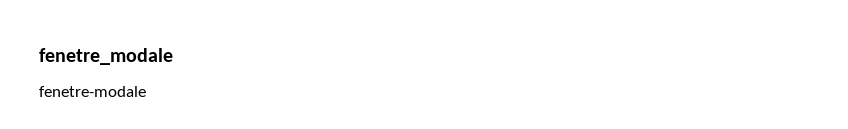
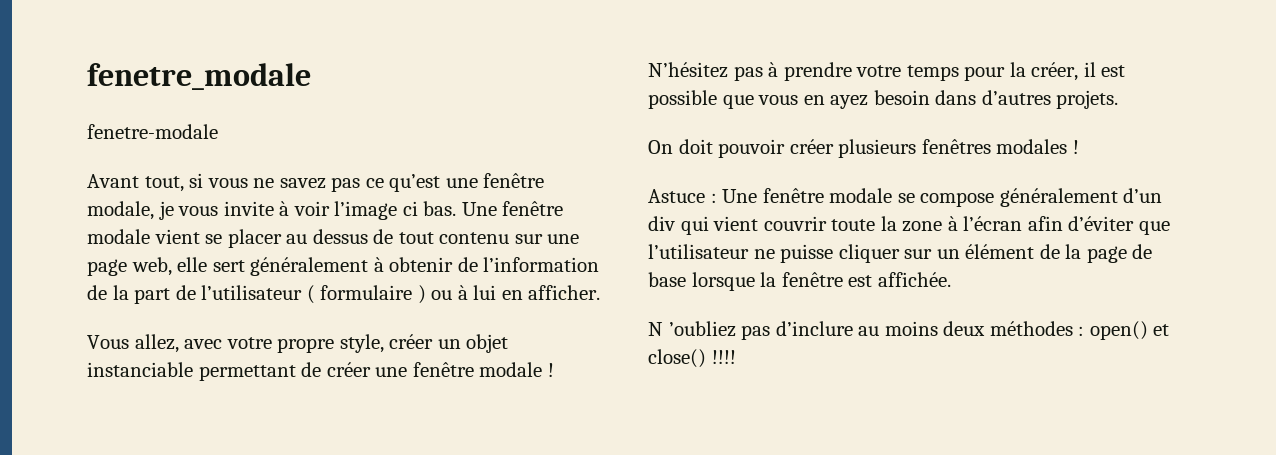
+ Avant tout, si vous ne savez pas ce qu’est une fenêtre modale, je vous invite à voir l’image ci bas. Une fenêtre modale vient se placer au dessus de tout contenu sur une page web, elle sert généralement à obtenir de l’information de la part de l’utilisateur ( formulaire ) ou à lui en afficher.
+ Vous allez, avec votre propre style, créer un objet instanciable permettant de créer une fenêtre modale ! N’hésitez pas à prendre votre temps pour la créer, il est possible que vous en ayez besoin dans d’autres projets.
+ On doit pouvoir créer plusieurs fenêtres modales !
+ Astuce : Une fenêtre modale se compose généralement d’un div qui vient couvrir toute la zone à l’écran afin d’éviter que l’utilisateur ne puisse cliquer sur un élément de la page de base lorsque la fenêtre est affichée.
+ N ’oubliez pas d’inclure au moins deux méthodes : open() et close() !!!!

